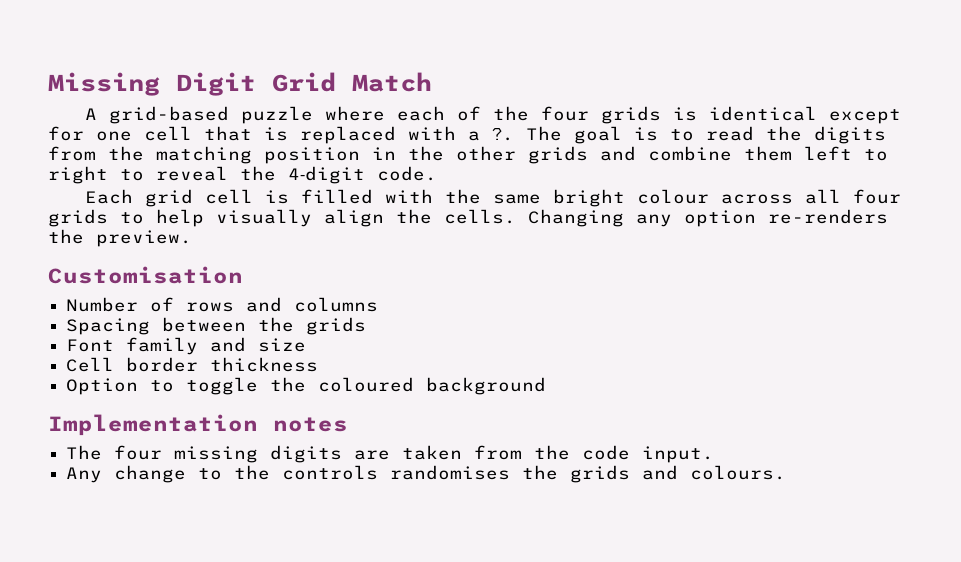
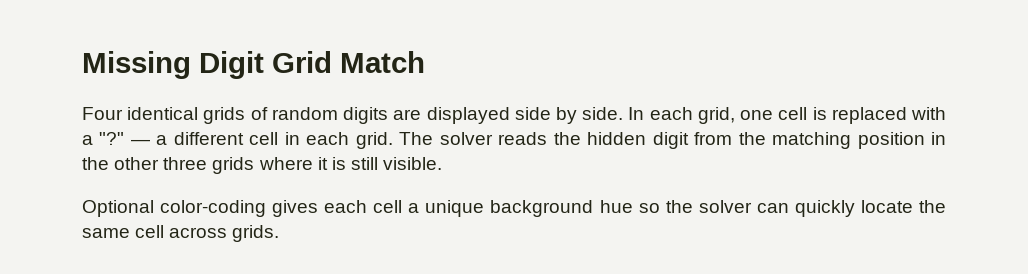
- A grid-based puzzle where each of the four grids is identical except for one cell that is replaced with a ?. The goal is to read the digits from the matching position in the other grids and combine them left to right to reveal the 4‑digit code.
- Each grid cell is filled with the same bright colour across all four grids to help visually align the cells. Changing any option re-renders the preview.
- Customisation
- Number of rows and columns
- Spacing between the grids
- Font family and size
- Cell border thickness
- Option to toggle the coloured background
- Implementation notes
- The four missing digits are taken from the code input.
- Any change to the controls randomises the grids and colours.
+ Four identical grids of random digits are displayed side by side. In each grid, one cell is replaced with a "?" — a different cell in each grid. The solver reads the hidden digit from the matching position in the other three grids where it is still visible.
+ Optional color-coding gives each cell a unique background hue so the solver can quickly locate the same cell across grids.

